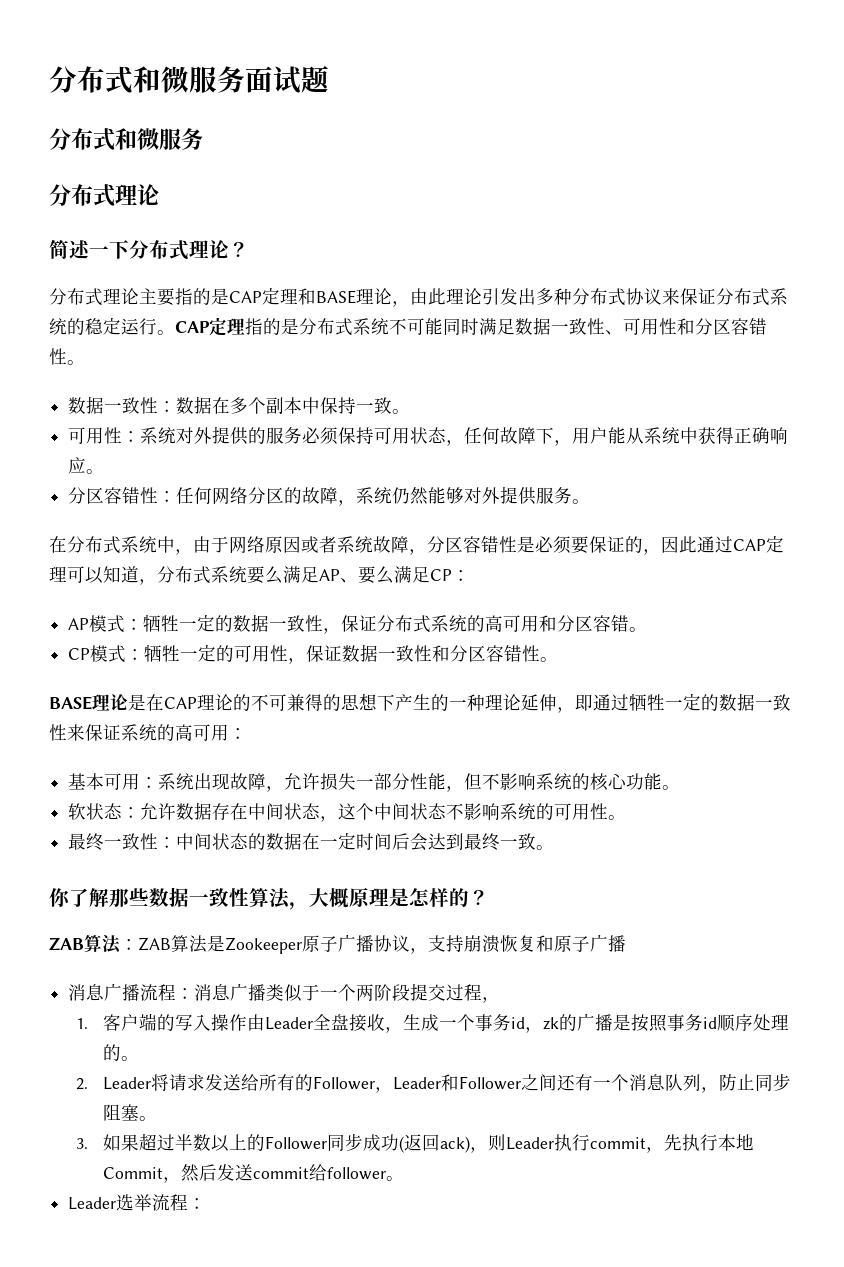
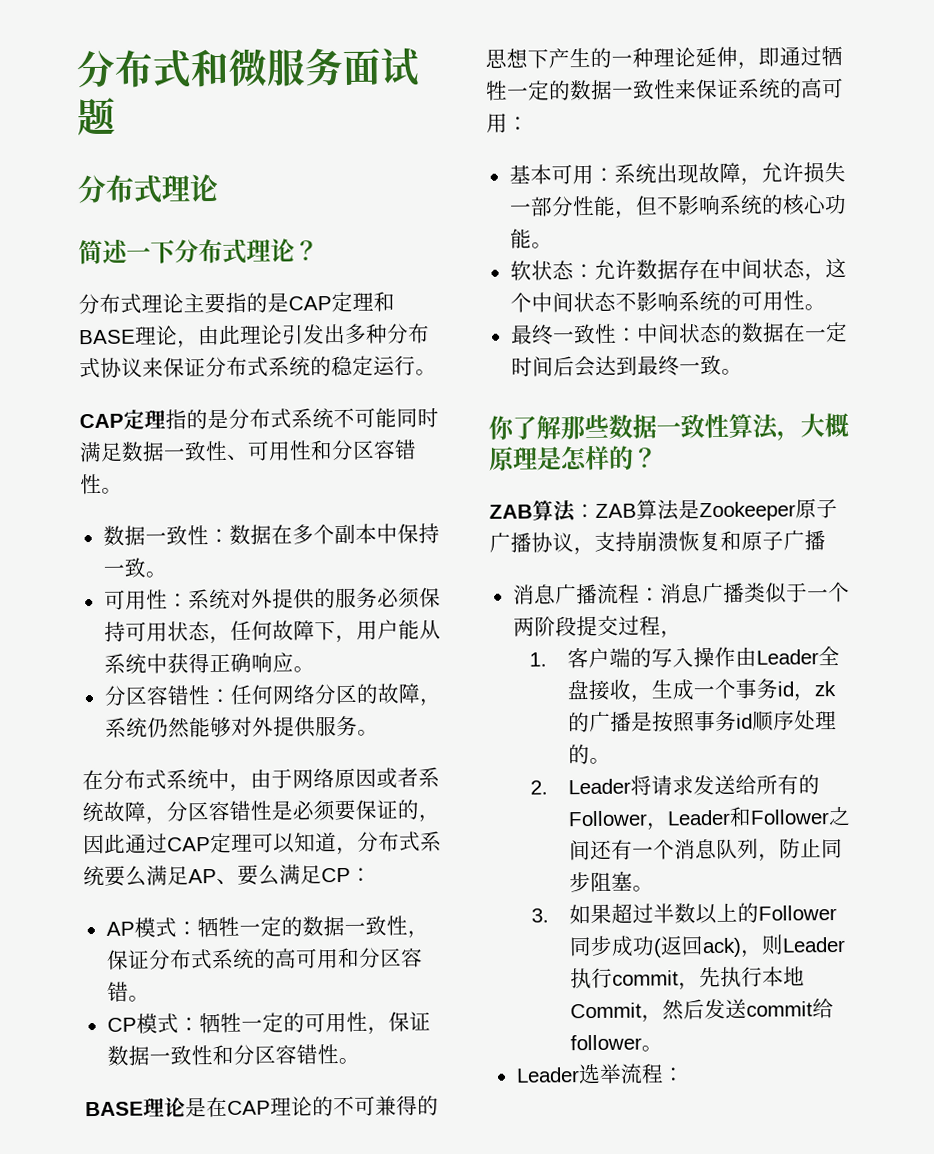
  分布式和微服务面试题
- 分布式和微服务
- 分布式理论主要指的是CAP定理和BASE理论，由此理论引发出多种分布式协议来保证分布式系统的稳定运行。CAP定理指的是分布式系统不可能同时满足数据一致性、可用性和分区容错性。
+ 分布式理论主要指的是CAP定理和BASE理论，由此理论引发出多种分布式协议来保证分布式系统的稳定运行。
+ CAP定理指的是分布式系统不可能同时满足数据一致性、可用性和分区容错性。

